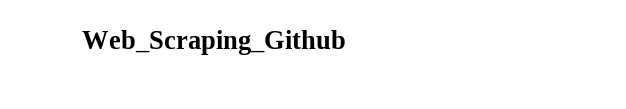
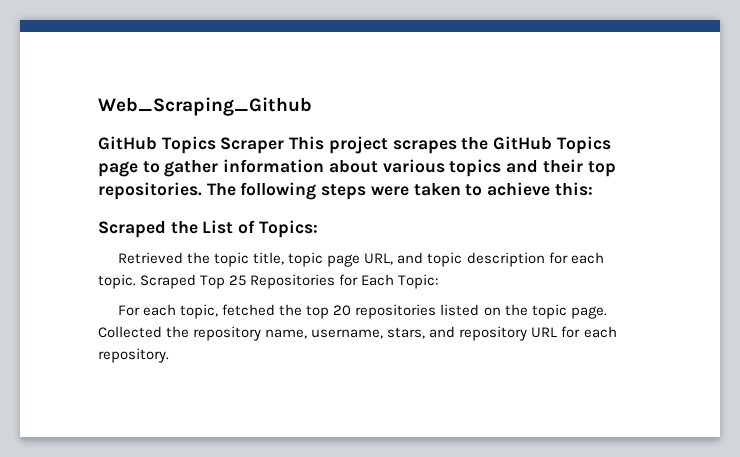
+ GitHub Topics Scraper This project scrapes the GitHub Topics page to gather information about various topics and their top repositories. The following steps were taken to achieve this:
+ Scraped the List of Topics:
+ Retrieved the topic title, topic page URL, and topic description for each topic. Scraped Top 25 Repositories for Each Topic:
+ For each topic, fetched the top 20 repositories listed on the topic page. Collected the repository name, username, stars, and repository URL for each repository.

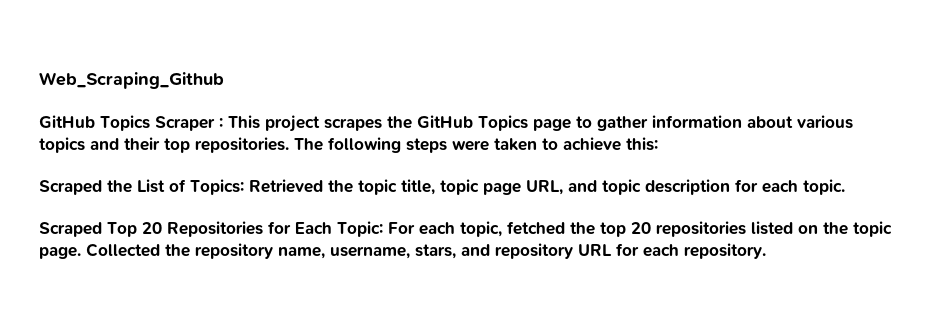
- GitHub Topics Scraper This project scrapes the GitHub Topics page to gather information about various topics and their top repositories.
+ GitHub Topics Scraper : This project scrapes the GitHub Topics page to gather information about various topics and their top repositories.
- Scraped the List of Topics:
- Retrieved the topic title, topic page URL, and topic description for each topic. Scraped Top 25 Repositories for Each Topic:
- For each topic, fetched the top 20 repositories listed on the topic page.
+ Scraped the List of Topics: Retrieved the topic title, topic page URL, and topic description for each topic.
+ Scraped Top 20 Repositories for Each Topic: For each topic, fetched the top 20 repositories listed on the topic page.

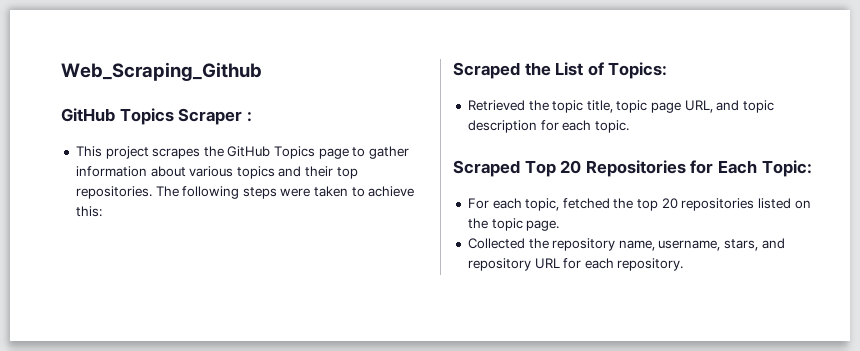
- GitHub Topics Scraper : This project scrapes the GitHub Topics page to gather information about various topics and their top repositories.
+ GitHub Topics Scraper :
+ This project scrapes the GitHub Topics page to gather information about various topics and their top repositories.
- Scraped the List of Topics: Retrieved the topic title, topic page URL, and topic description for each topic.
+ Scraped the List of Topics:
+ Retrieved the topic title, topic page URL, and topic description for each topic.
- Scraped Top 20 Repositories for Each Topic: For each topic, fetched the top 20 repositories listed on the topic page. Collected the repository name, username, stars, and repository URL for each repository.
+ Scraped Top 20 Repositories for Each Topic:
+ For each topic, fetched the top 20 repositories listed on the topic page.
+ Collected the repository name, username, stars, and repository URL for each repository.

